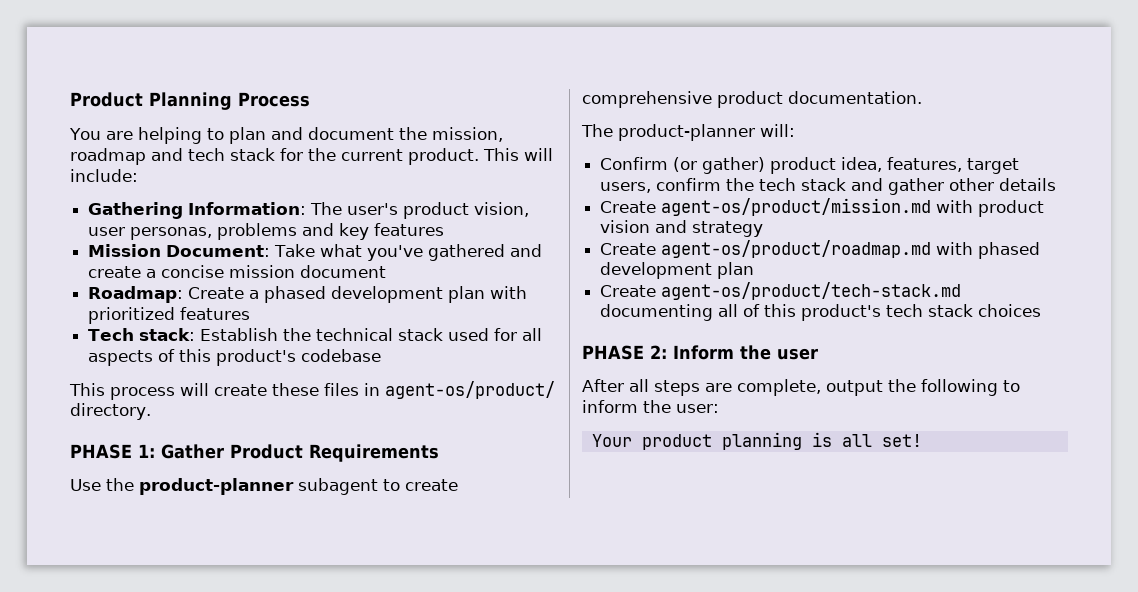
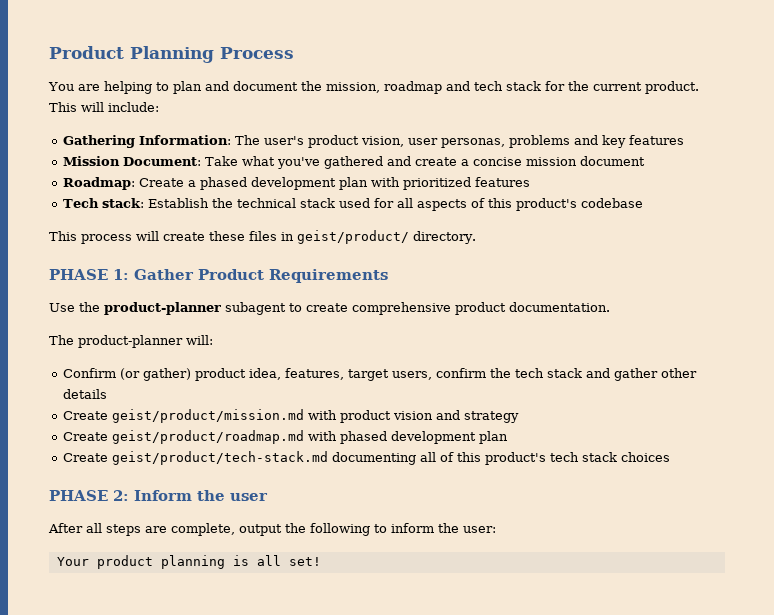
- This process will create these files in agent-os/product/ directory.
+ This process will create these files in geist/product/ directory.
- Create agent-os/product/mission.md with product vision and strategy
+ Create geist/product/mission.md with product vision and strategy
- Create agent-os/product/roadmap.md with phased development plan
+ Create geist/product/roadmap.md with phased development plan
- Create agent-os/product/tech-stack.md documenting all of this product's tech stack choices
+ Create geist/product/tech-stack.md documenting all of this product's tech stack choices

